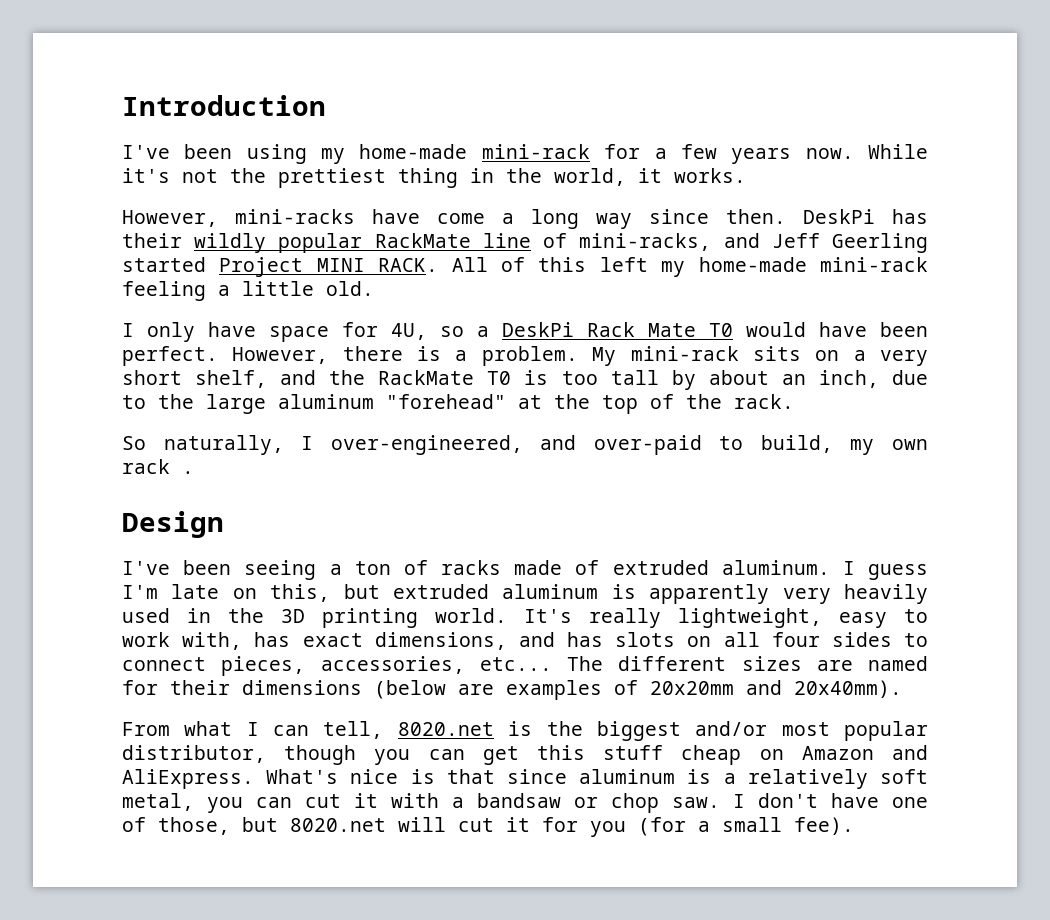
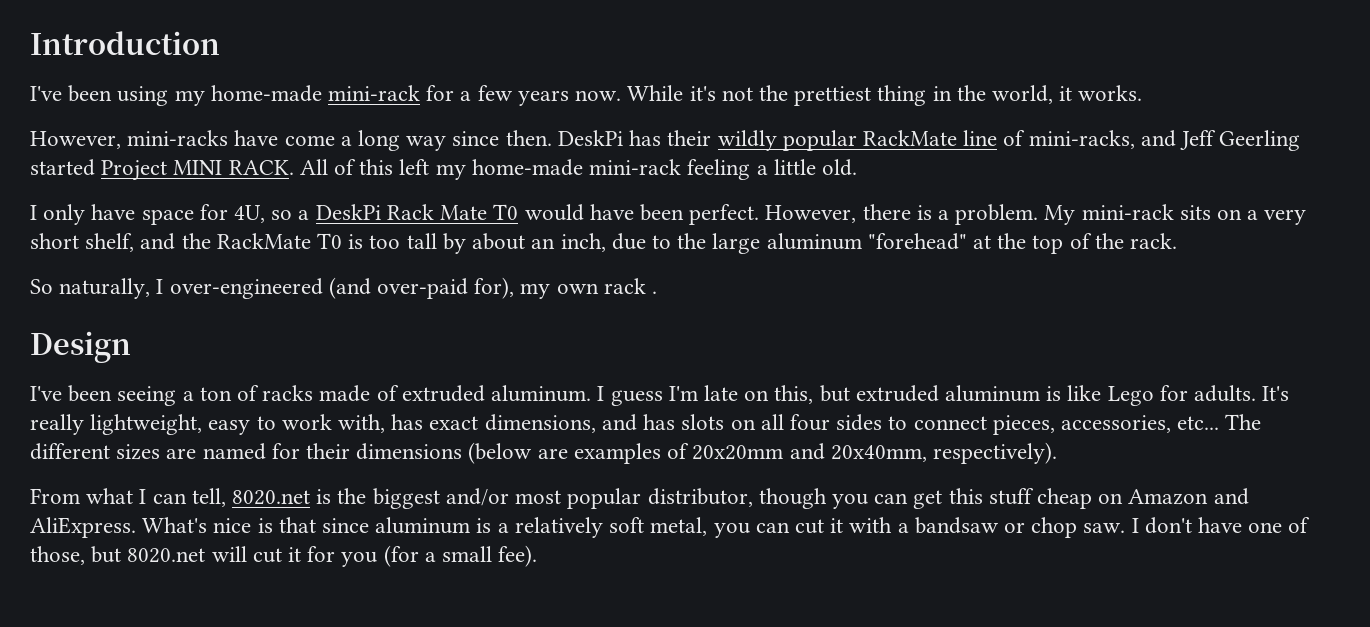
- So naturally, I over-engineered, and over-paid to build, my own rack .
+ So naturally, I over-engineered (and over-paid for), my own rack .
- I guess I'm late on this, but extruded aluminum is apparently very heavily used in the 3D printing world.
+ I guess I'm late on this, but extruded aluminum is like Lego for adults.
- The different sizes are named for their dimensions (below are examples of 20x20mm and 20x40mm).
+ The different sizes are named for their dimensions (below are examples of 20x20mm and 20x40mm, respectively).

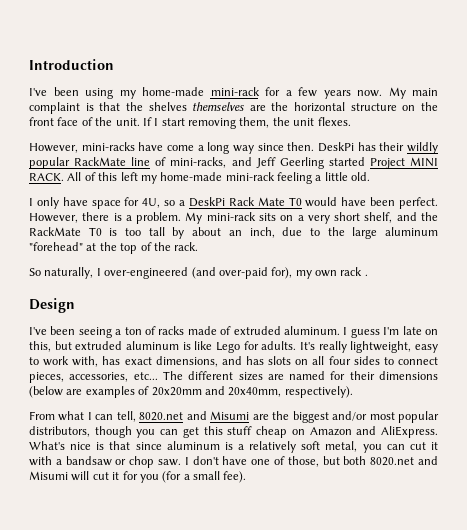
- While it's not the prettiest thing in the world, it works.
+ My main complaint is that the shelves themselves are the horizontal structure on the front face of the unit. If I start removing them, the unit flexes.
- From what I can tell, 8020.net is the biggest and/or most popular distributor, though you can get this stuff cheap on Amazon and AliExpress.
+ From what I can tell, 8020.net and Misumi are the biggest and/or most popular distributors, though you can get this stuff cheap on Amazon and AliExpress.
- I don't have one of those, but 8020.net will cut it for you (for a small fee).
+ I don't have one of those, but both 8020.net and Misumi will cut it for you (for a small fee).

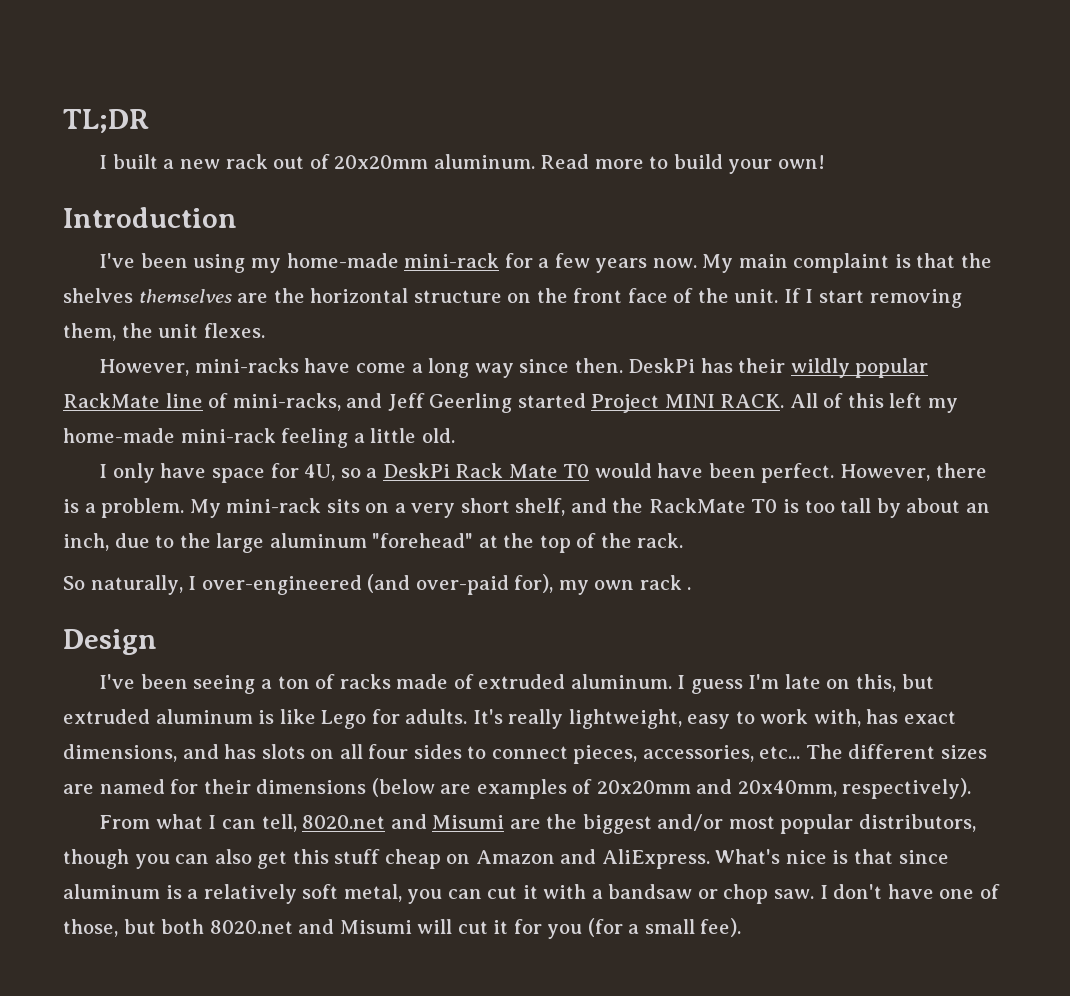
+ TL;DR
+ I built a new rack out of 20x20mm aluminum. Read more to build your own!
- From what I can tell, 8020.net and Misumi are the biggest and/or most popular distributors, though you can get this stuff cheap on Amazon and AliExpress.
+ From what I can tell, 8020.net and Misumi are the biggest and/or most popular distributors, though you can also get this stuff cheap on Amazon and AliExpress.

